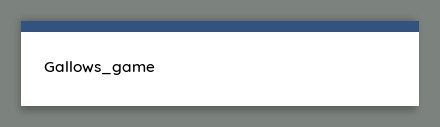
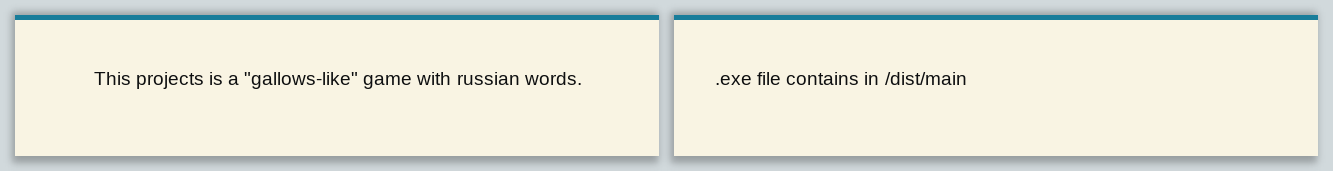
- Gallows_game
+ This projects is a "gallows-like" game with russian words. .exe file contains in /dist/main

